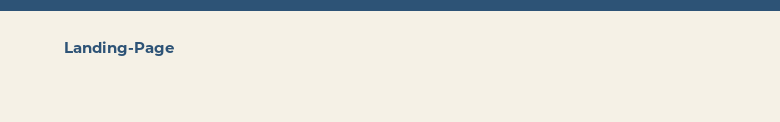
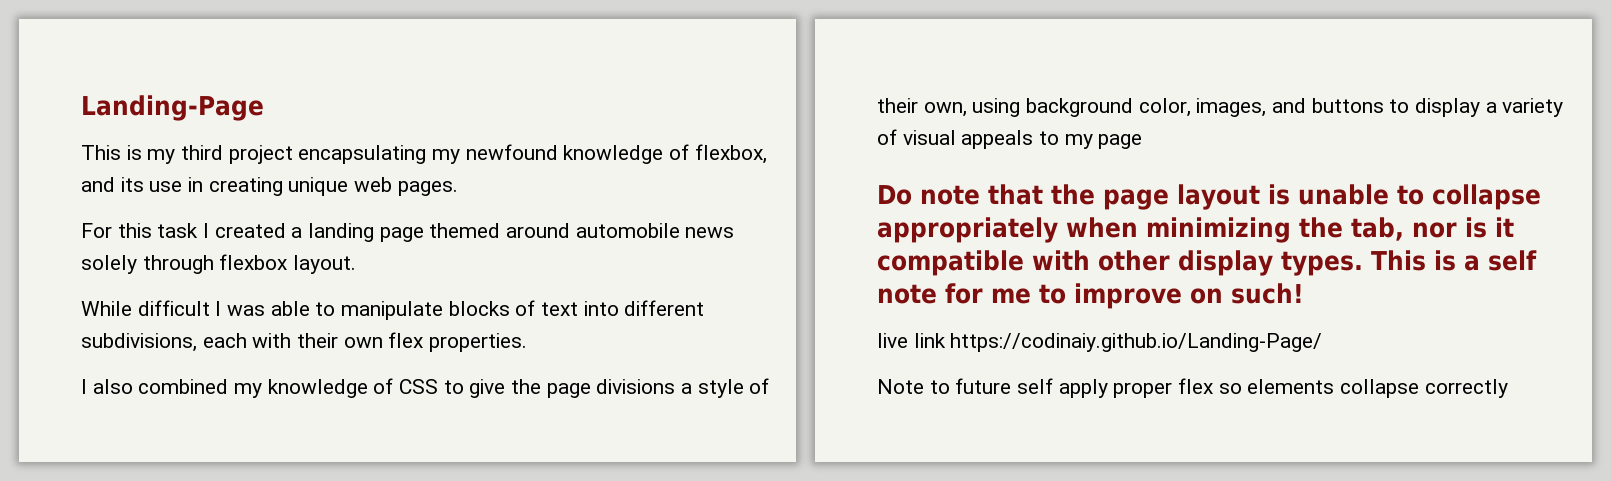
+ This is my third project encapsulating my newfound knowledge of flexbox, and its use in creating unique web pages.
+ For this task I created a landing page themed around automobile news solely through flexbox layout.
+ While difficult I was able to manipulate blocks of text into different subdivisions, each with their own flex properties.
+ I also combined my knowledge of CSS to give the page divisions a style of their own, using background color, images, and buttons to display a variety of visual appeals to my page
+ Do note that the page layout is unable to collapse appropriately when minimizing the tab, nor is it compatible with other display types. This is a self note for me to improve on such!
+ live link https://codinaiy.github.io/Landing-Page/
+ Note to future self apply proper flex so elements collapse correctly

